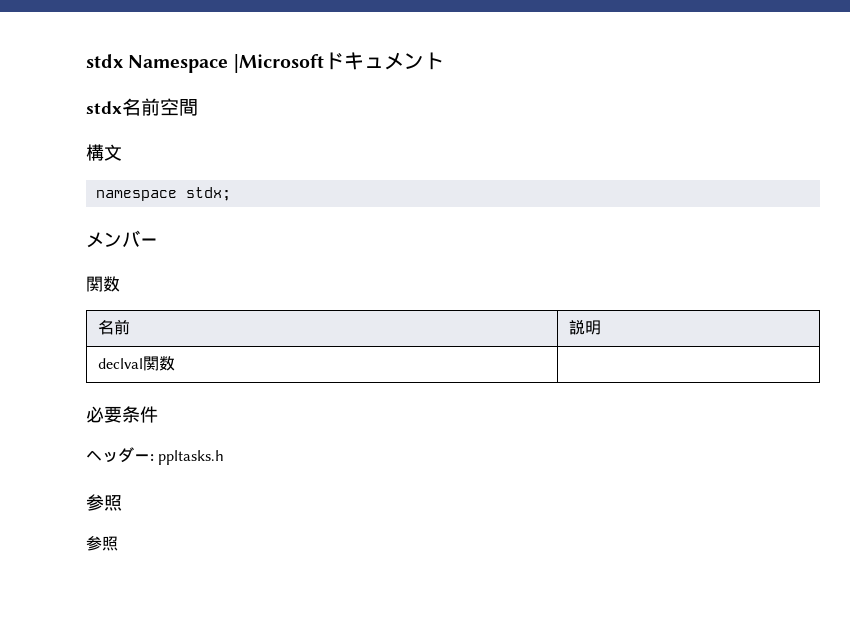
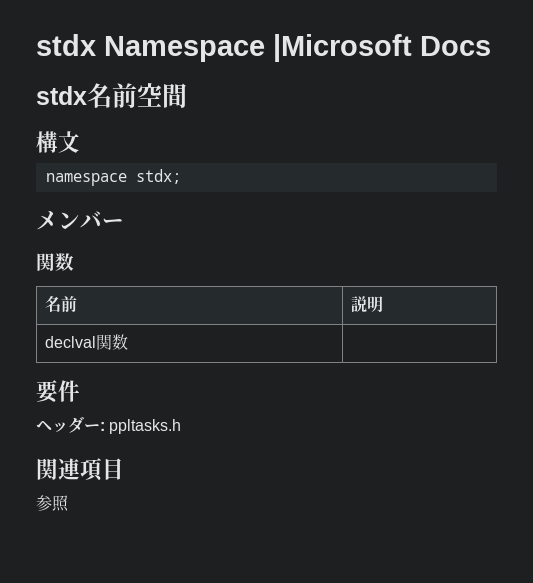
- stdx Namespace |Microsoftドキュメント
+ stdx Namespace |Microsoft Docs
- 必要条件
+ 要件
  ヘッダー: ppltasks.h
- 参照
+ 関連項目

